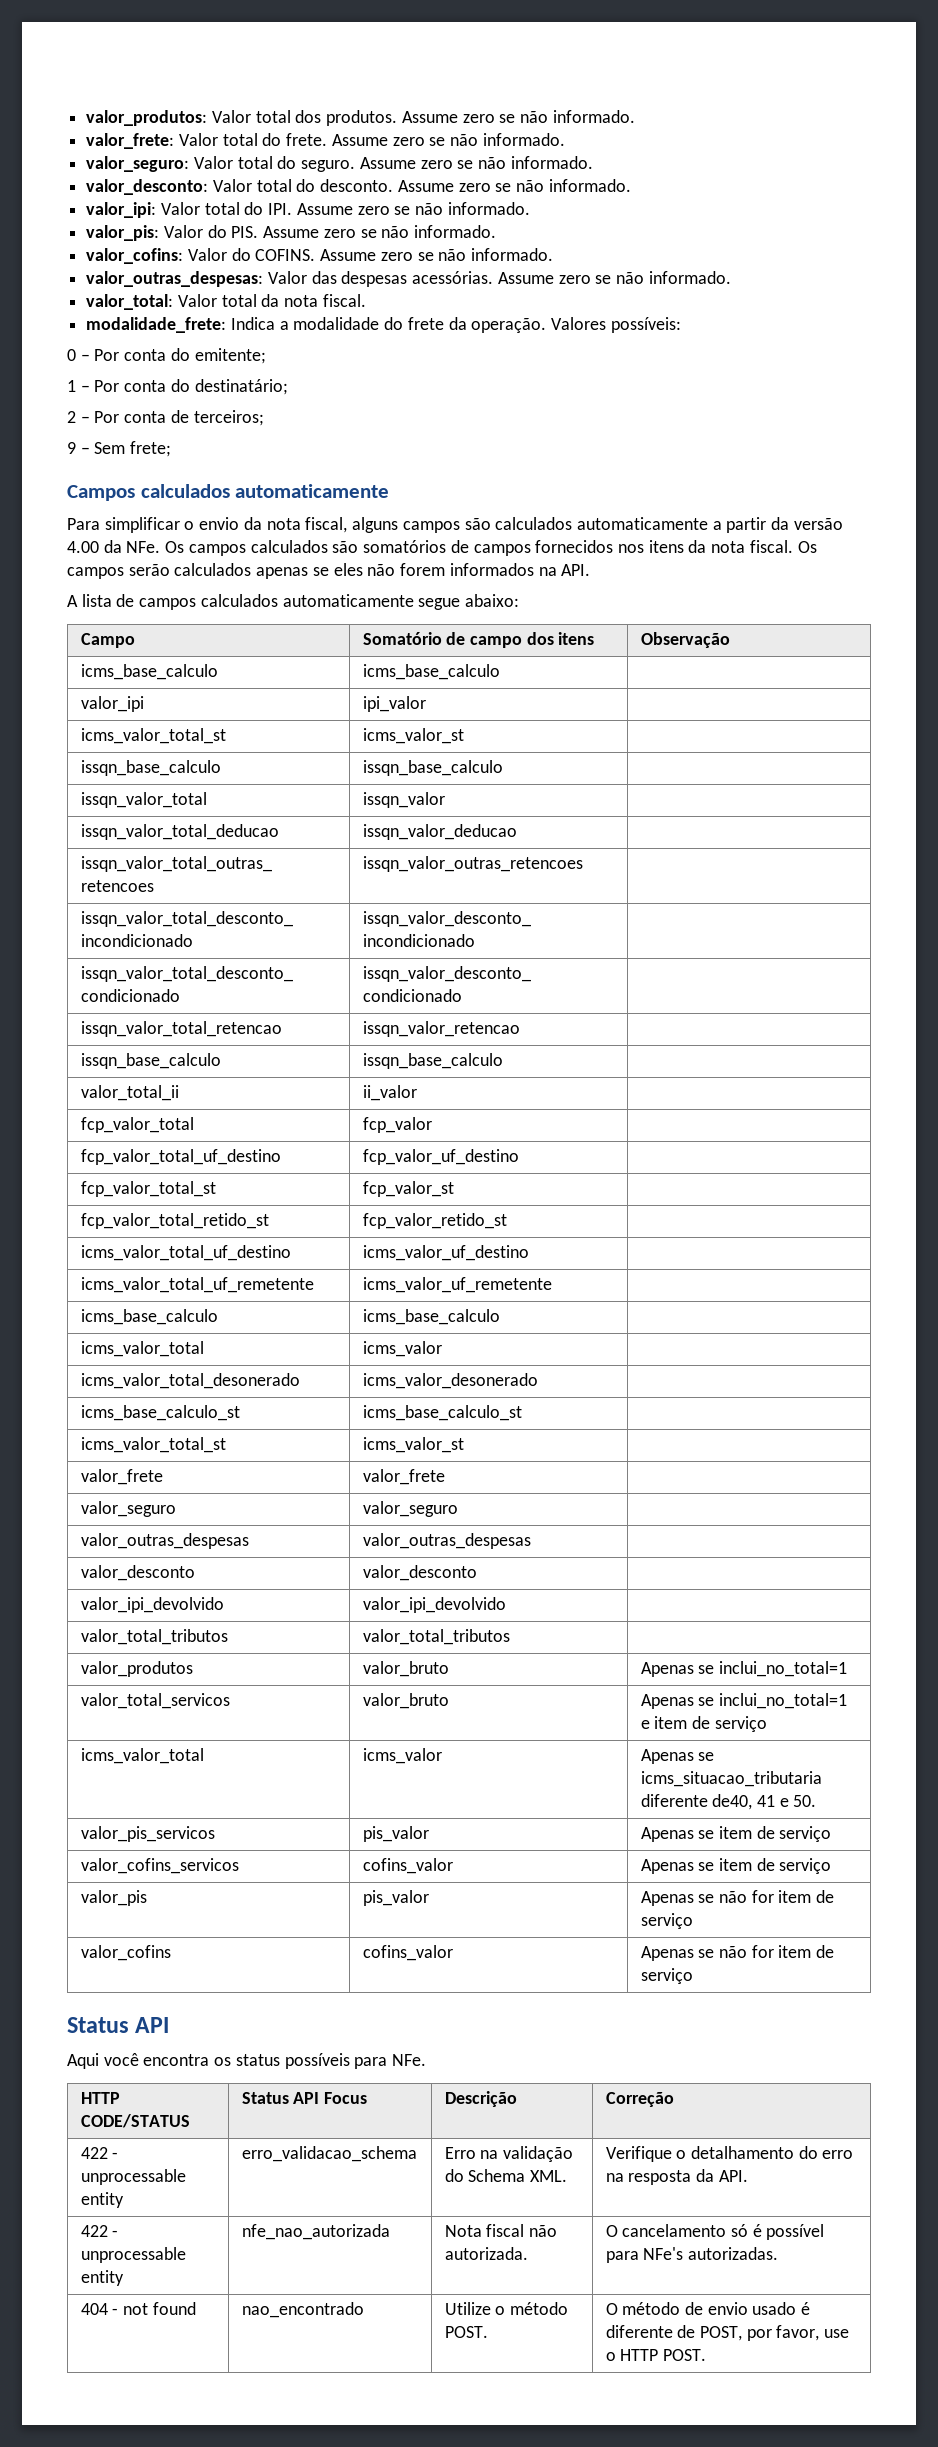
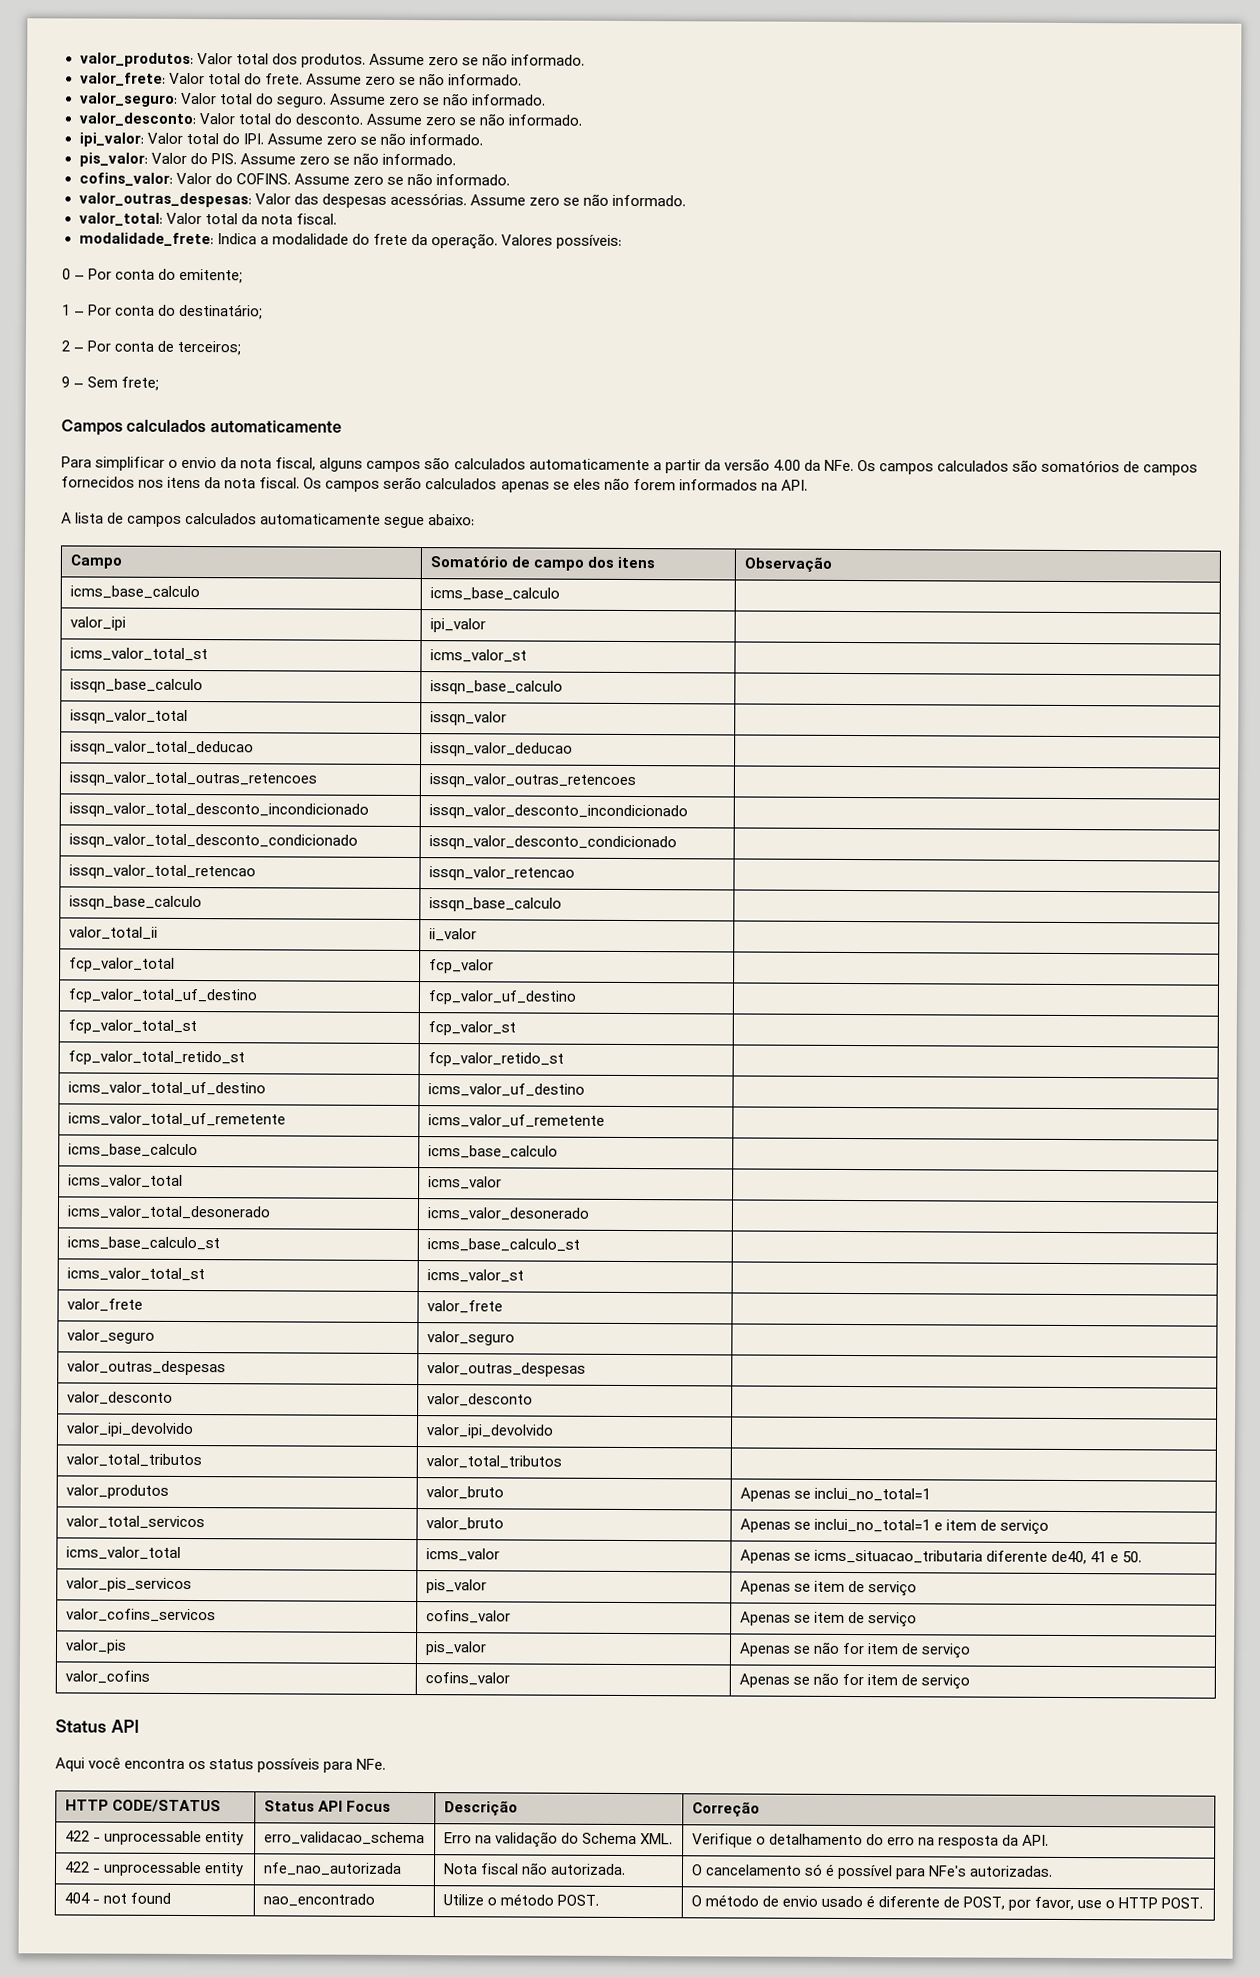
- valor_ipi: Valor total do IPI. Assume zero se não informado.
+ ipi_valor: Valor total do IPI. Assume zero se não informado.
- valor_pis: Valor do PIS. Assume zero se não informado.
+ pis_valor: Valor do PIS. Assume zero se não informado.
- valor_cofins: Valor do COFINS.
+ cofins_valor: Valor do COFINS.

